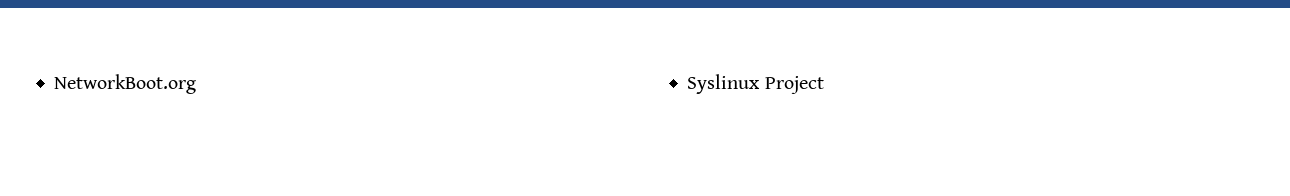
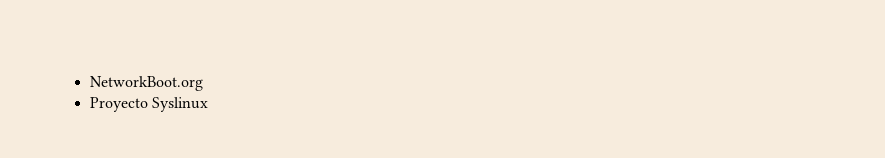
- Syslinux Project
+ Proyecto Syslinux

